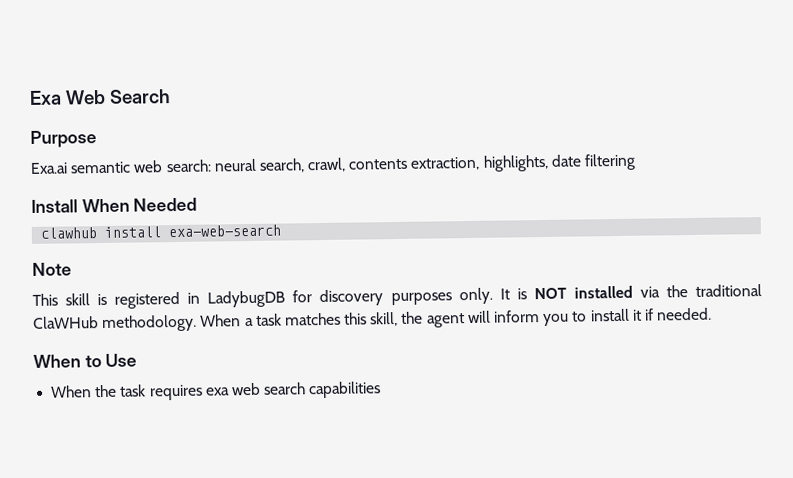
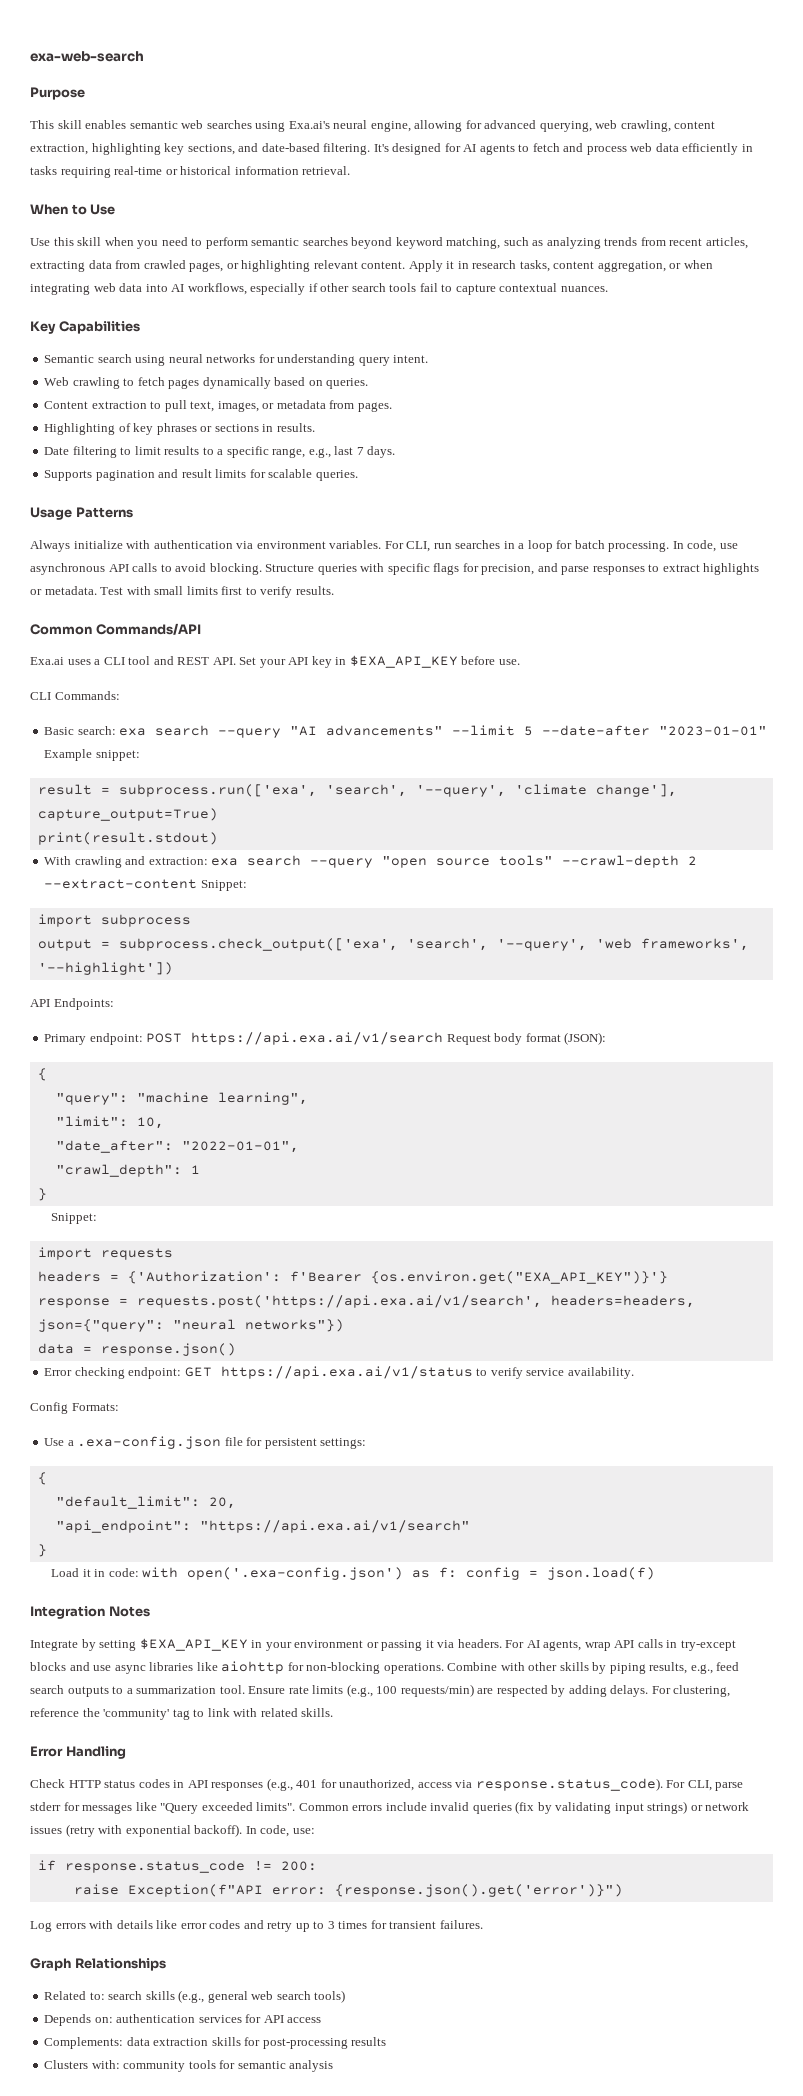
- Exa Web Search
+ exa-web-search
  Purpose
- Exa.ai semantic web search: neural search, crawl, contents extraction, highlights, date filtering
- Install When Needed
- clawhub install exa-web-search
- Note
- This skill is registered in LadybugDB for discovery purposes only. It is NOT installed via the traditional ClaWHub methodology. When a task matches this skill, the agent will inform you to install it if needed.
+ This skill enables semantic web searches using Exa.ai's neural engine, allowing for advanced querying, web crawling, content extraction, highlighting key sections, and date-based filtering. It's designed for AI agents to fetch and process web data efficiently in tasks requiring real-time or historical information retrieval.
  When to Use
- When the task requires exa web search capabilities
+ Use this skill when you need to perform semantic searches beyond keyword matching, such as analyzing trends from recent articles, extracting data from crawled pages, or highlighting relevant content. Apply it in research tasks, content aggregation, or when integrating web data into AI workflows, especially if other search tools fail to capture contextual nuances.
+ Key Capabilities
+ Semantic search using neural networks for understanding query intent.
+ Web crawling to fetch pages dynamically based on queries.
+ Content extraction to pull text, images, or metadata from pages.
+ Highlighting of key phrases or sections in results.
+ Date filtering to limit results to a specific range, e.g., last 7 days.
+ Supports pagination and result limits for scalable queries.
+ Usage Patterns
+ Always initialize with authentication via environment variables. For CLI, run searches in a loop for batch processing. In code, use asynchronous API calls to avoid blocking. Structure queries with specific flags for precision, and parse responses to extract highlights or metadata. Test with small limits first to verify results.
+ Common Commands/API
+ Exa.ai uses a CLI tool and REST API. Set your API key in $EXA_API_KEY before use.
+ CLI Commands:
+ Basic search: exa search --query "AI advancements" --limit 5 --date-after "2023-01-01" Example snippet:
+ result = subprocess.run(['exa', 'search', '--query', 'climate change'], capture_output=True)
+ print(result.stdout)
+ With crawling and extraction: exa search --query "open source tools" --crawl-depth 2 --extract-content Snippet:
+ import subprocess
+ output = subprocess.check_output(['exa', 'search', '--query', 'web frameworks', '--highlight'])
+ API Endpoints:
+ Primary endpoint: POST https://api.exa.ai/v1/search Request body format (JSON):
+ {
+ "query": "machine learning",
+ "limit": 10,
+ "date_after": "2022-01-01",
+ "crawl_depth": 1
+ }
+ Snippet:
+ import requests
+ headers = {'Authorization': f'Bearer {os.environ.get("EXA_API_KEY")}'}
+ response = requests.post('https://api.exa.ai/v1/search', headers=headers, json={"query": "neural networks"})
+ data = response.json()
+ Error checking endpoint: GET https://api.exa.ai/v1/status to verify service availability.
+ Config Formats:
+ Use a .exa-config.json file for persistent settings:
+ {
+ "default_limit": 20,
+ "api_endpoint": "https://api.exa.ai/v1/search"
+ }
+ Load it in code: with open('.exa-config.json') as f: config = json.load(f)
+ Integration Notes
+ Integrate by setting $EXA_API_KEY in your environment or passing it via headers. For AI agents, wrap API calls in try-except blocks and use async libraries like aiohttp for non-blocking operations. Combine with other skills by piping results, e.g., feed search outputs to a summarization tool. Ensure rate limits (e.g., 100 requests/min) are respected by adding delays. For clustering, reference the 'community' tag to link with related skills.
+ Error Handling
+ Check HTTP status codes in API responses (e.g., 401 for unauthorized, access via response.status_code). For CLI, parse stderr for messages like "Query exceeded limits". Common errors include invalid queries (fix by validating input strings) or network issues (retry with exponential backoff). In code, use:
+ if response.status_code != 200:
+ raise Exception(f"API error: {response.json().get('error')}")
+ Log errors with details like error codes and retry up to 3 times for transient failures.
+ Graph Relationships
+ Related to: search skills (e.g., general web search tools)
+ Depends on: authentication services for API access
+ Complements: data extraction skills for post-processing results
+ Clusters with: community tools for semantic analysis

